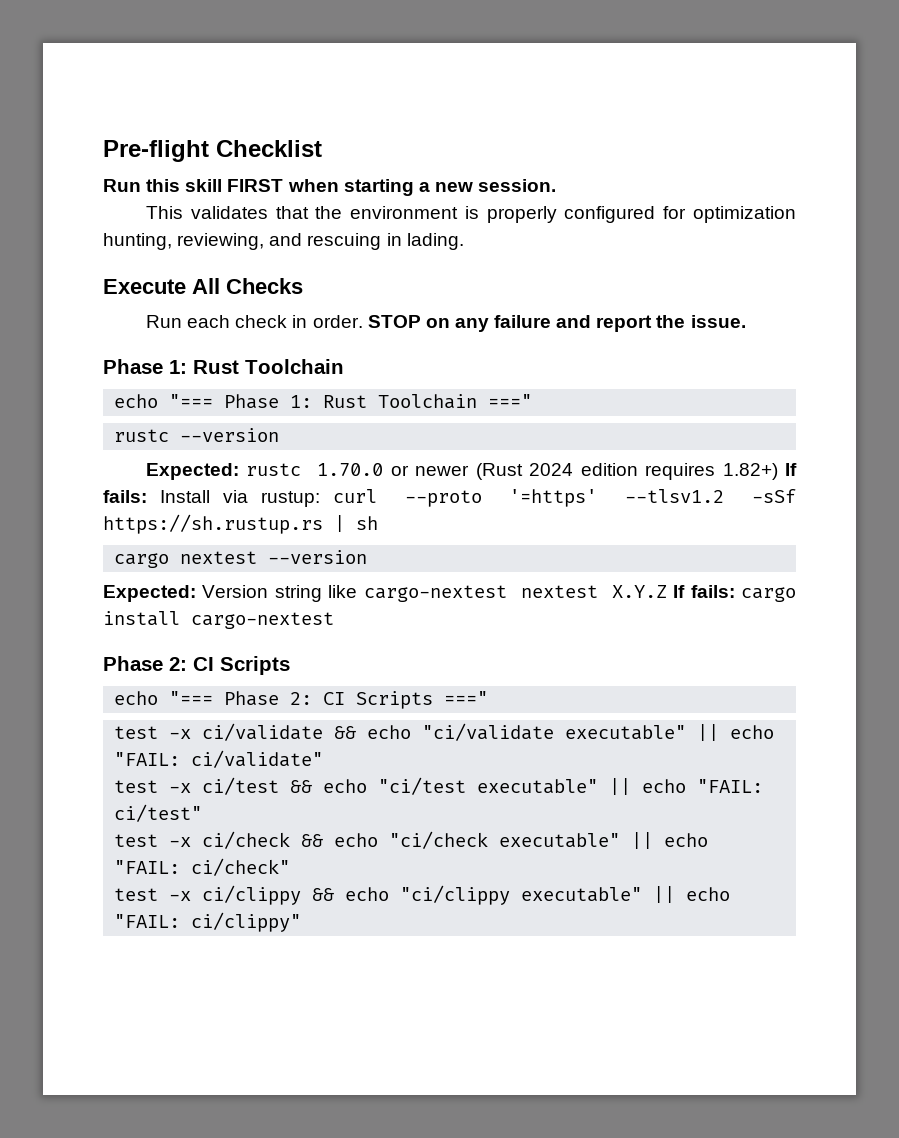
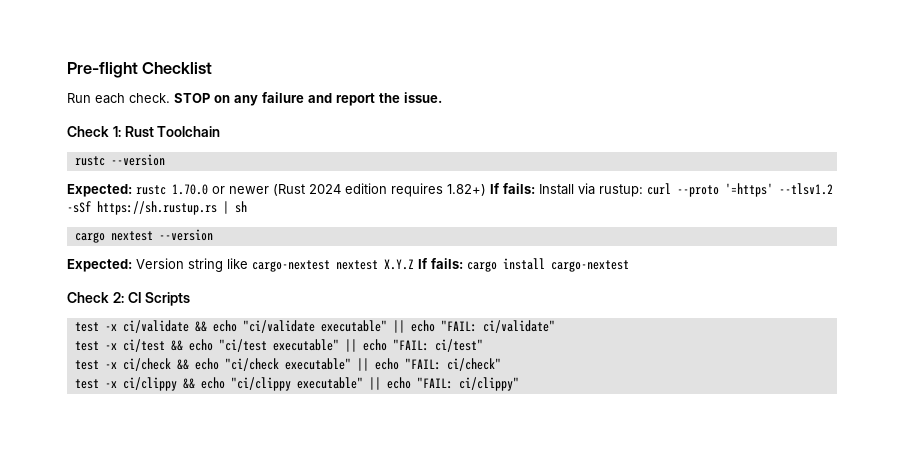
- Run this skill FIRST when starting a new session.
- This validates that the environment is properly configured for optimization hunting, reviewing, and rescuing in lading.
- Execute All Checks
- Run each check in order.
+ Run each check.
  STOP on any failure and report the issue.
- Phase 1: Rust Toolchain
- echo "=== Phase 1: Rust Toolchain ==="
+ Check 1: Rust Toolchain
  Expected: Version string like cargo-nextest nextest X.Y.Z If fails: cargo install cargo-nextest
- Phase 2: CI Scripts
- echo "=== Phase 2: CI Scripts ==="
+ Check 2: CI Scripts

